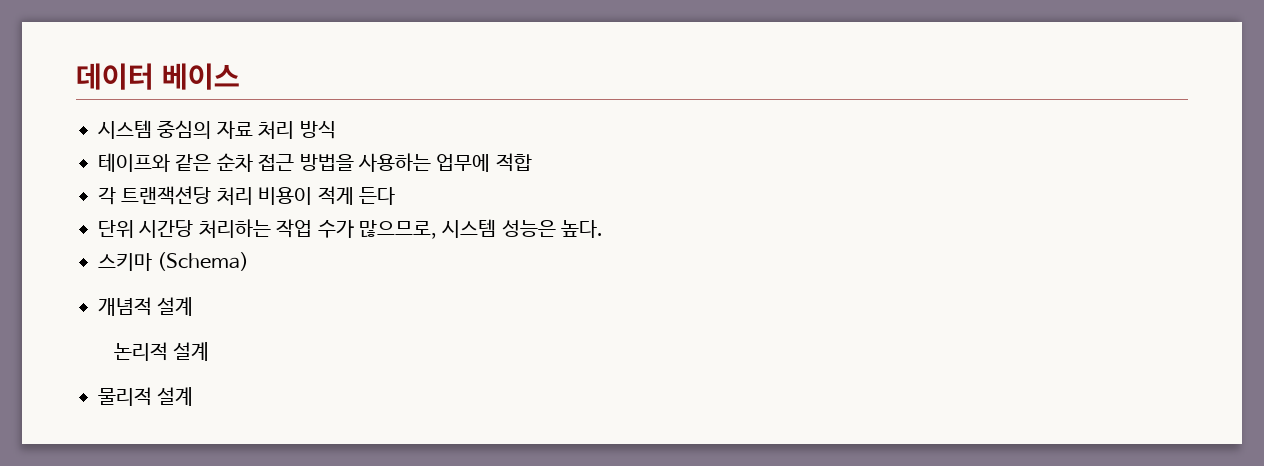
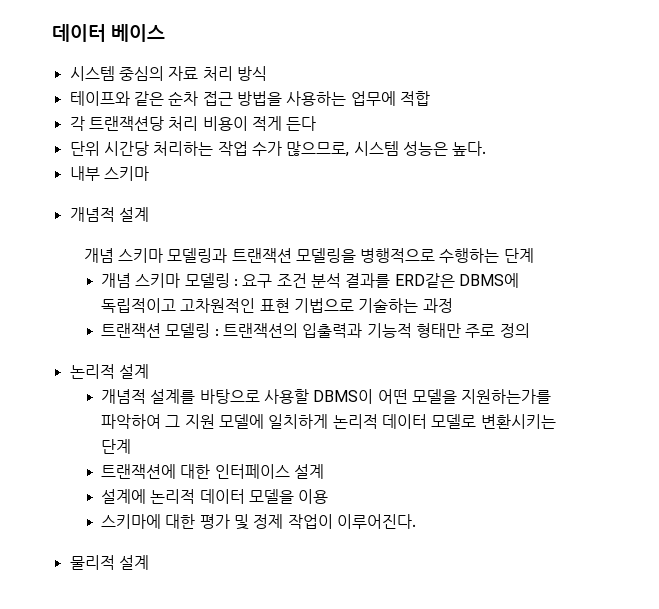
- 스키마 (Schema)
+ 내부 스키마
+ 개념 스키마 모델링과 트랜잭션 모델링을 병행적으로 수행하는 단계
+ 개념 스키마 모델링 : 요구 조건 분석 결과를 ERD같은 DBMS에 독립적이고 고차원적인 표현 기법으로 기술하는 과정
+ 트랜잭션 모델링 : 트랜잭션의 입출력과 기능적 형태만 주로 정의
  논리적 설계
+ 개념적 설계를 바탕으로 사용할 DBMS이 어떤 모델을 지원하는가를 파악하여 그 지원 모델에 일치하게 논리적 데이터 모델로 변환시키는 단계
+ 트랜잭션에 대한 인터페이스 설계
+ 설계에 논리적 데이터 모델을 이용
+ 스키마에 대한 평가 및 정제 작업이 이루어진다.

